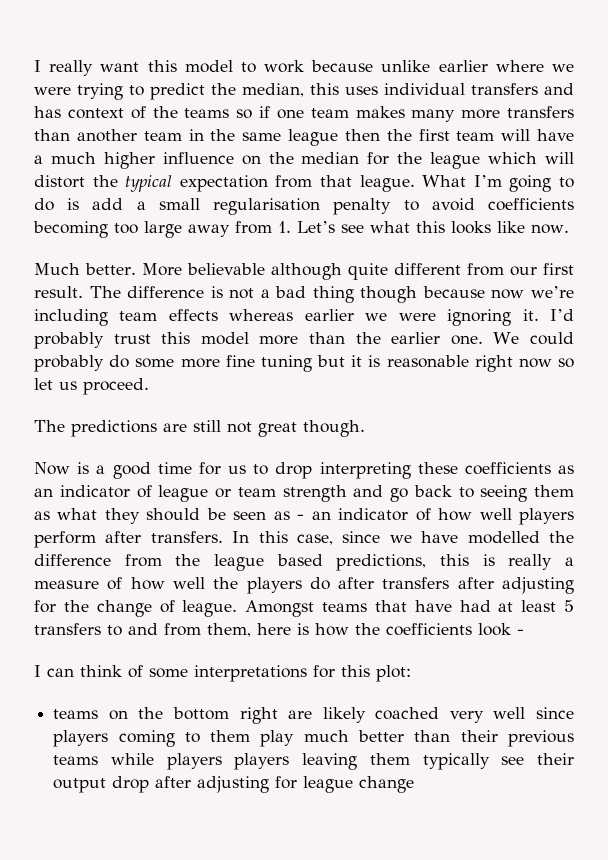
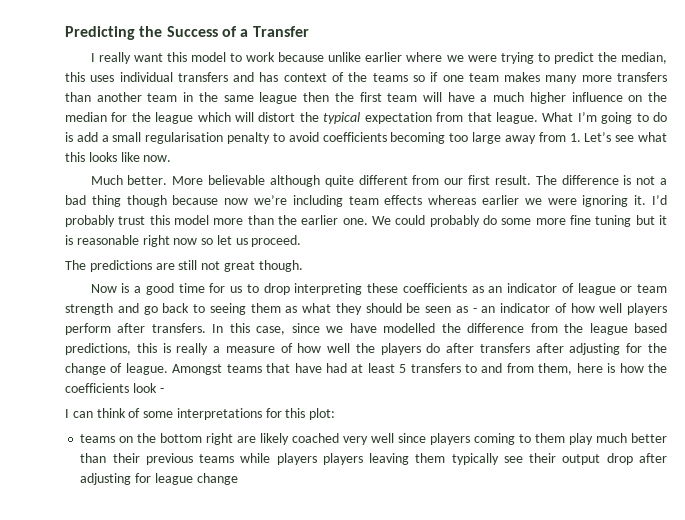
+ Predicting the Success of a Transfer

